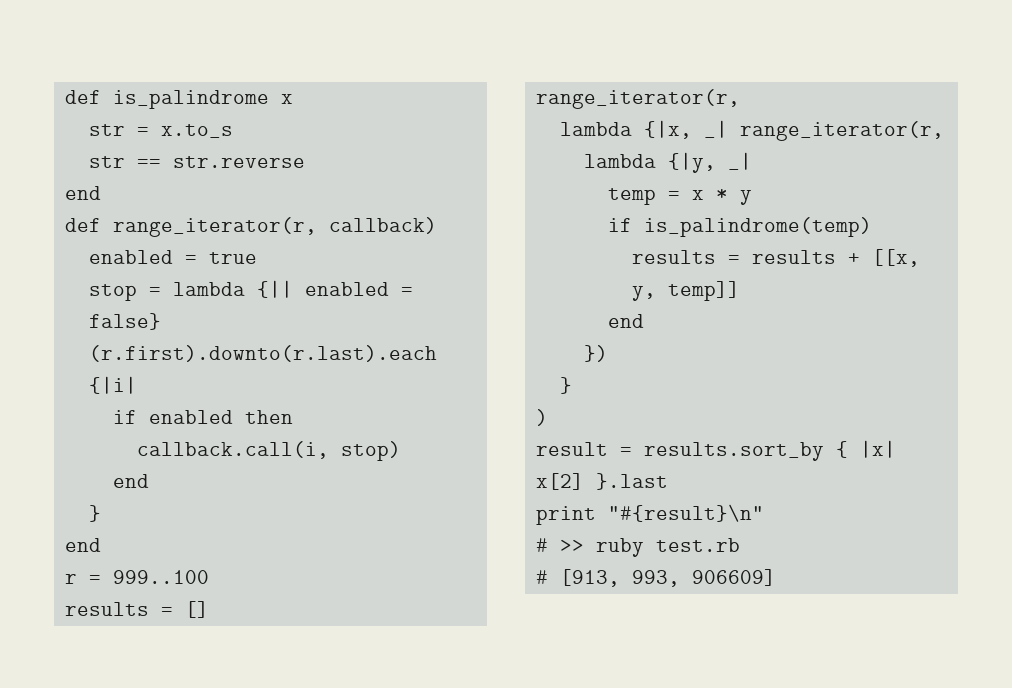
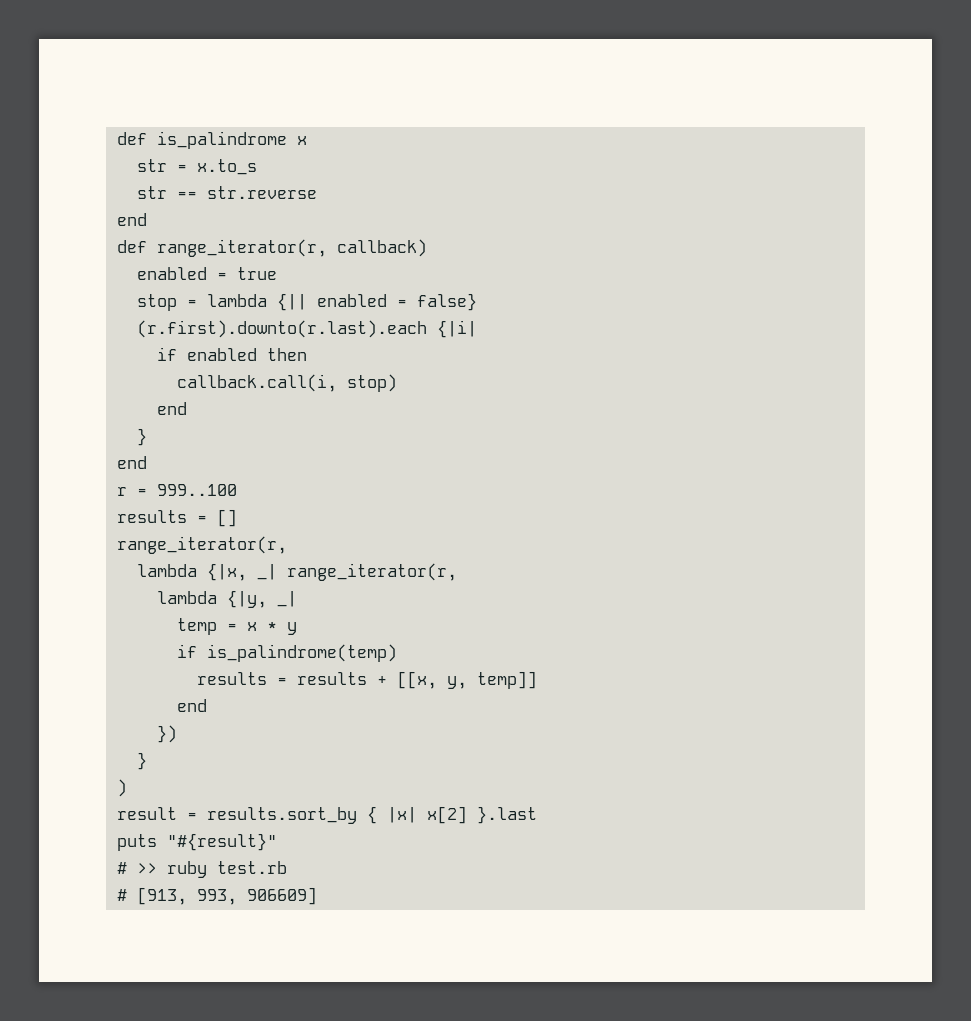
- print "#{result}\n"
+ puts "#{result}"

